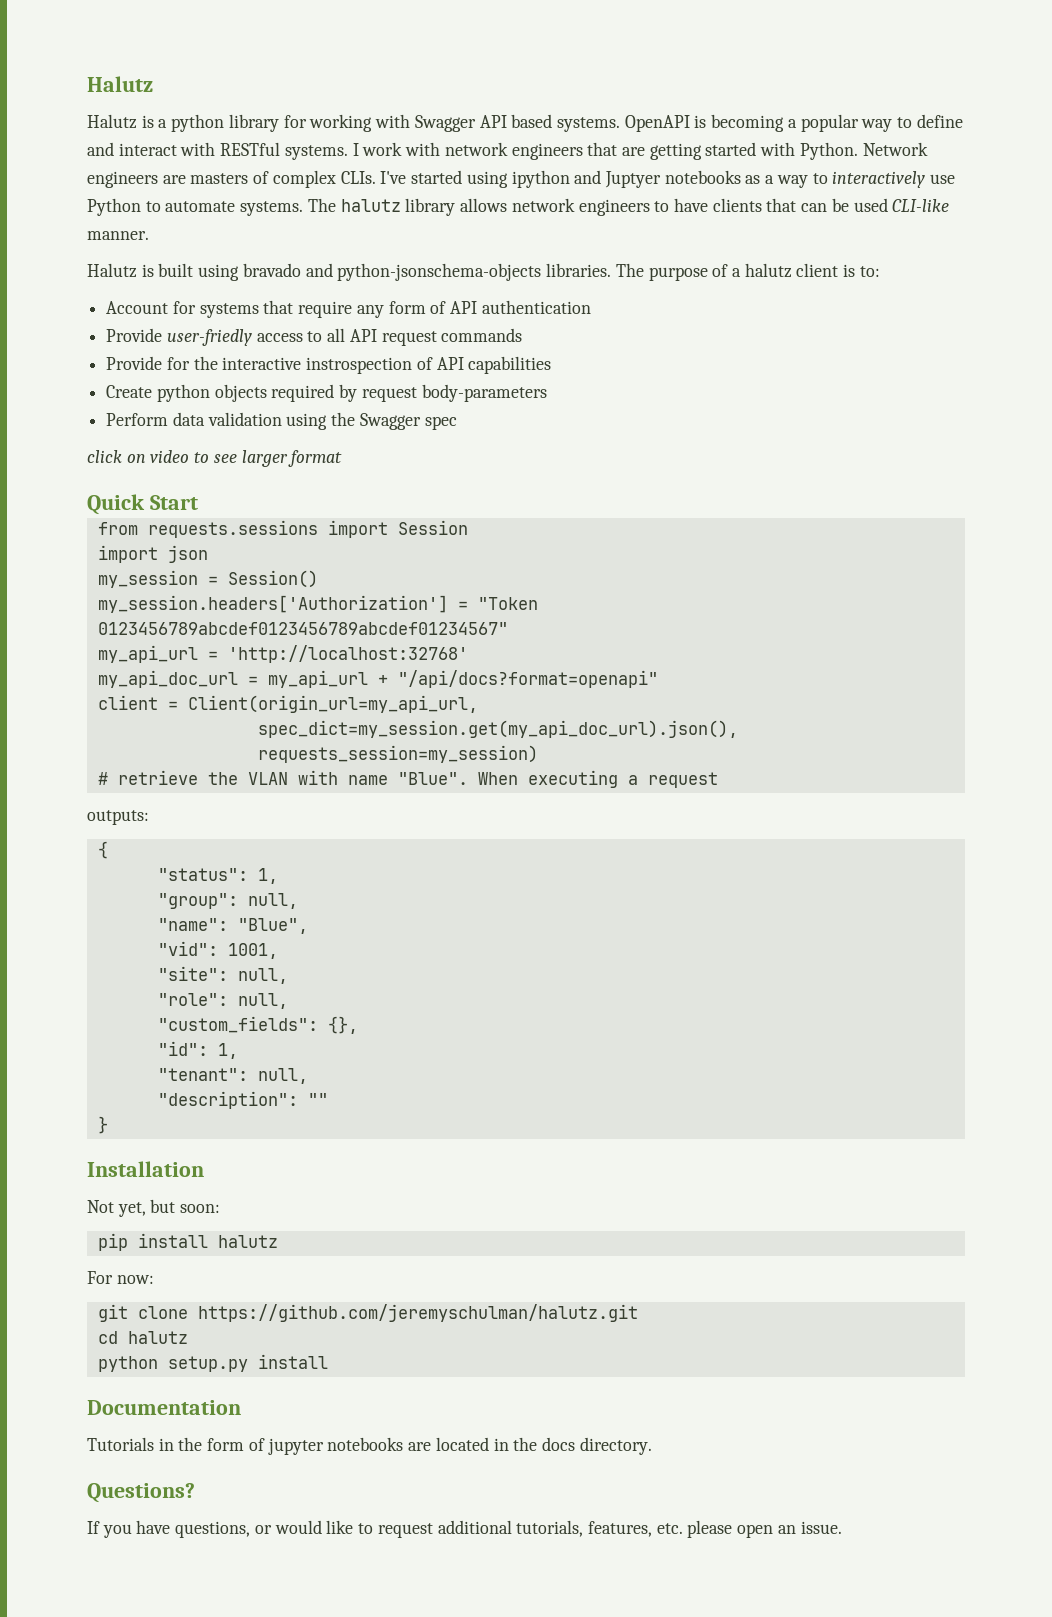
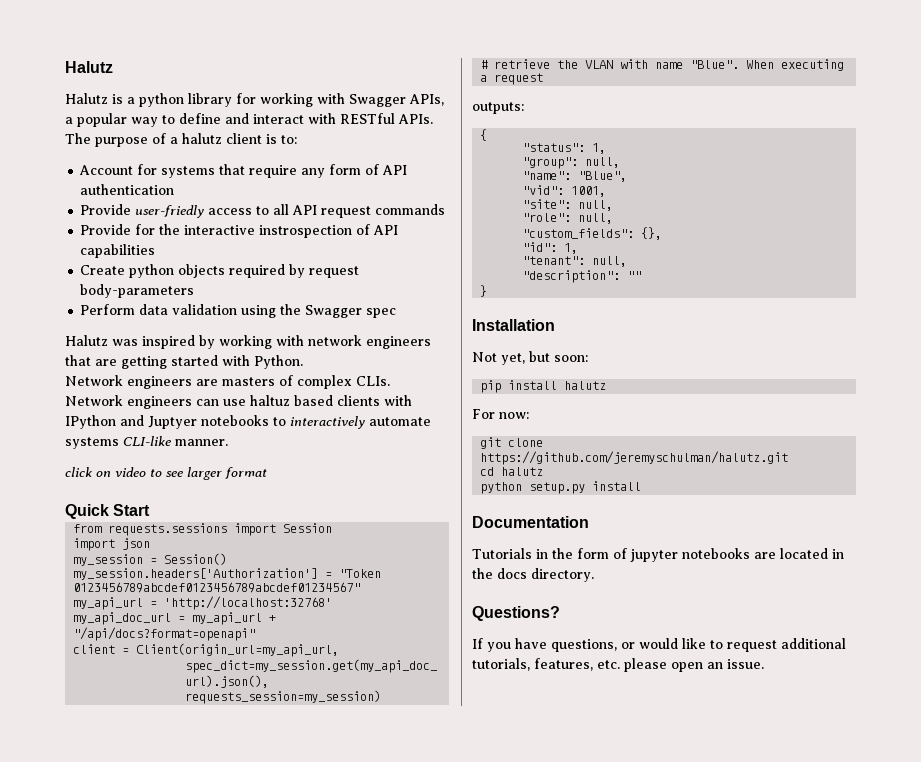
- Halutz is a python library for working with Swagger API based systems. OpenAPI is becoming a popular way to define and interact with RESTful systems. I work with network engineers that are getting started with Python. Network engineers are masters of complex CLIs. I've started using ipython and Juptyer notebooks as a way to interactively use Python to automate systems. The halutz library allows network engineers to have clients that can be used CLI-like manner.
- Halutz is built using bravado and python-jsonschema-objects libraries.
+ Halutz is a python library for working with Swagger APIs, a popular way to define and interact with RESTful APIs.
+ Halutz was inspired by working with network engineers that are getting started with Python.
+ Network engineers are masters of complex CLIs. Network engineers can use haltuz based clients with IPython and Juptyer notebooks to interactively automate systems CLI-like manner.

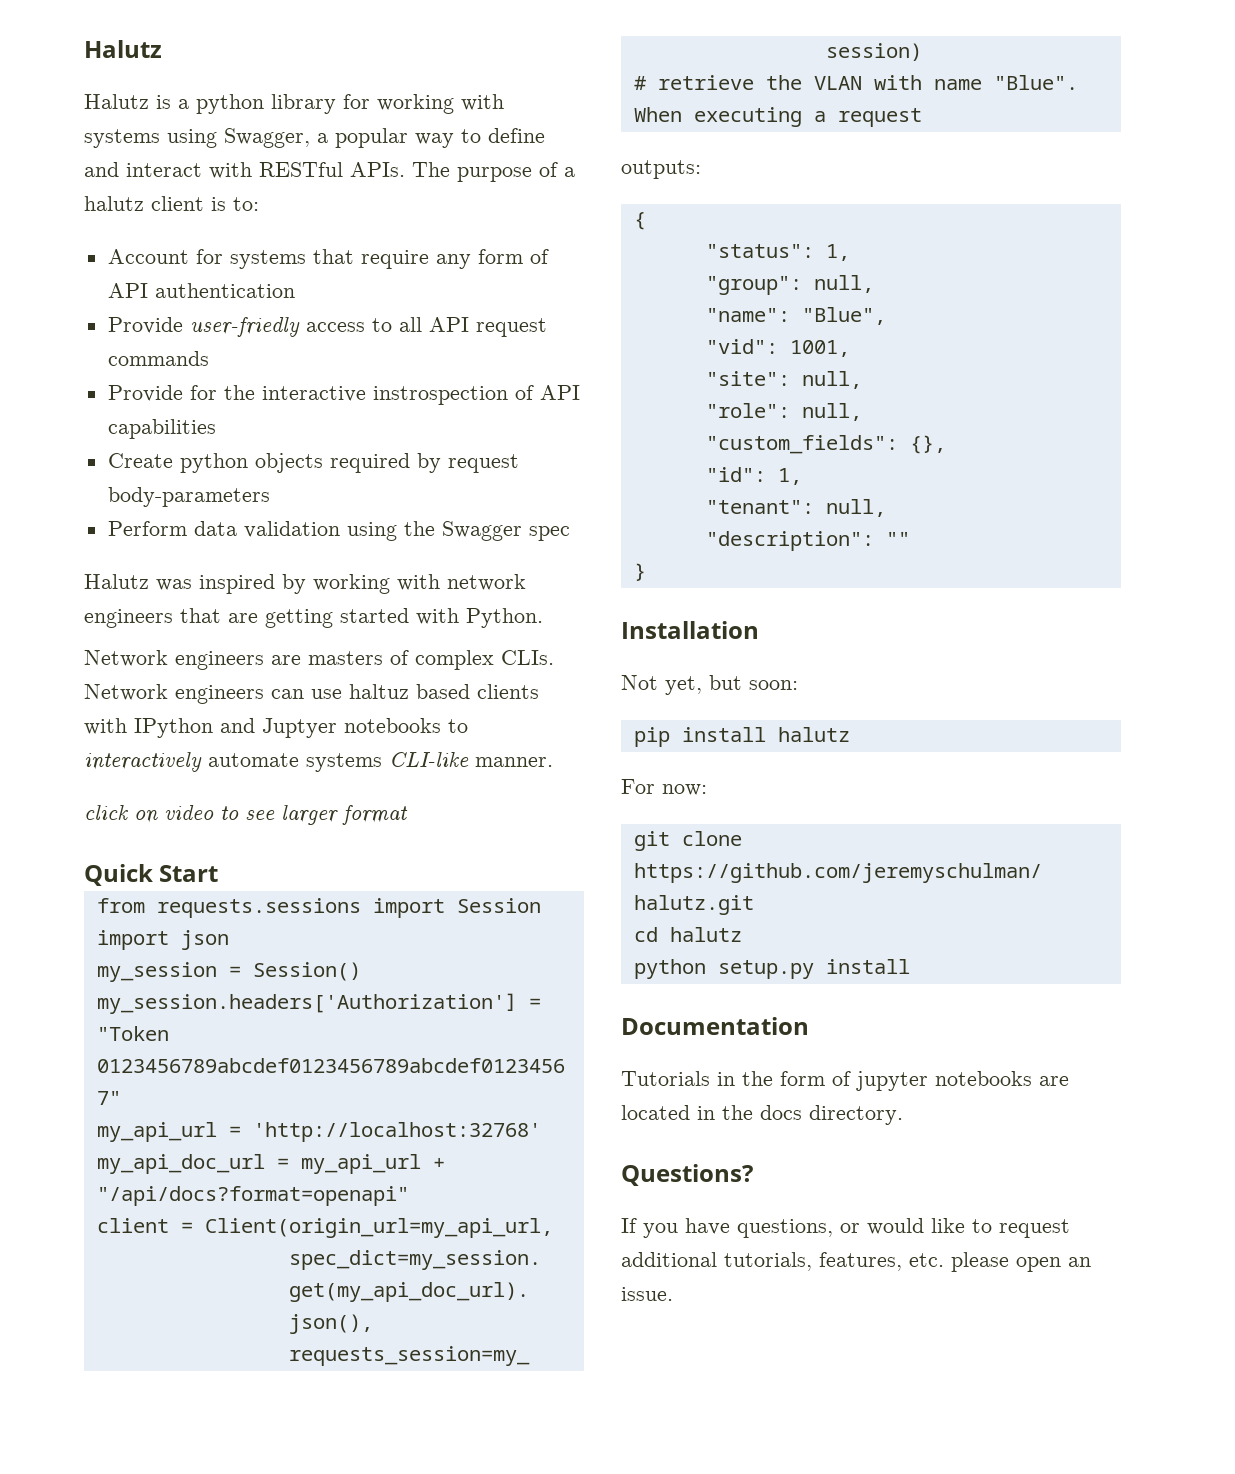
- Halutz is a python library for working with Swagger APIs, a popular way to define and interact with RESTful APIs.
+ Halutz is a python library for working with systems using Swagger, a popular way to define and interact with RESTful APIs.

